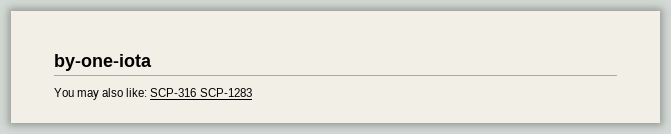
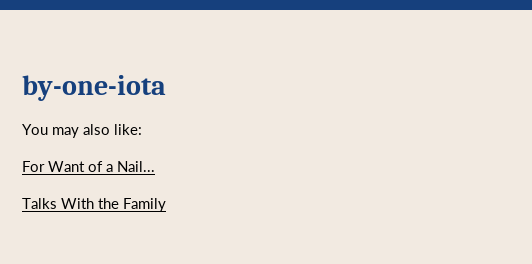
- You may also like: SCP-316 SCP-1283
+ You may also like:
+ For Want of a Nail...
+ Talks With the Family

